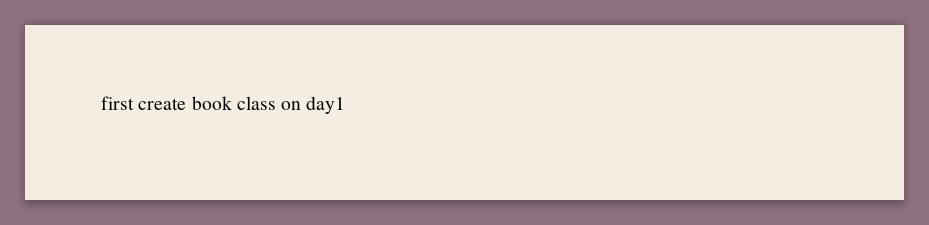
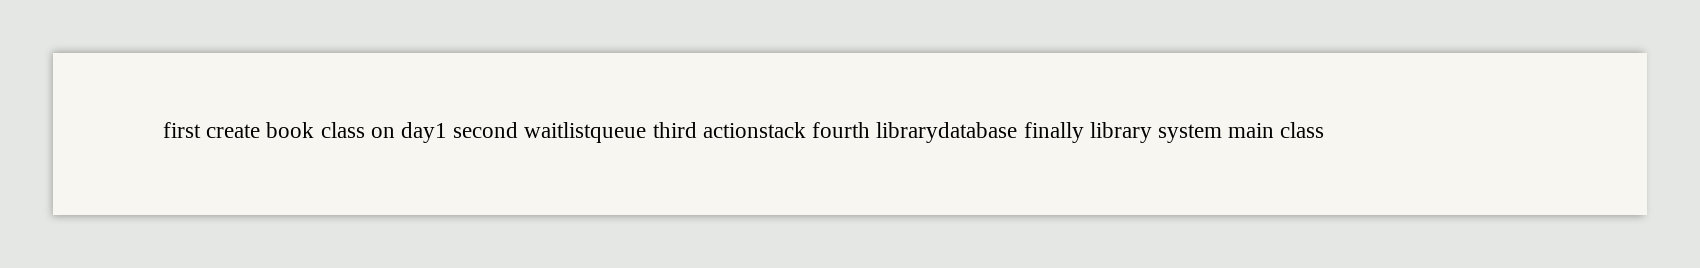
- first create book class on day1
+ first create book class on day1 second waitlistqueue third actionstack fourth librarydatabase finally library system main class

